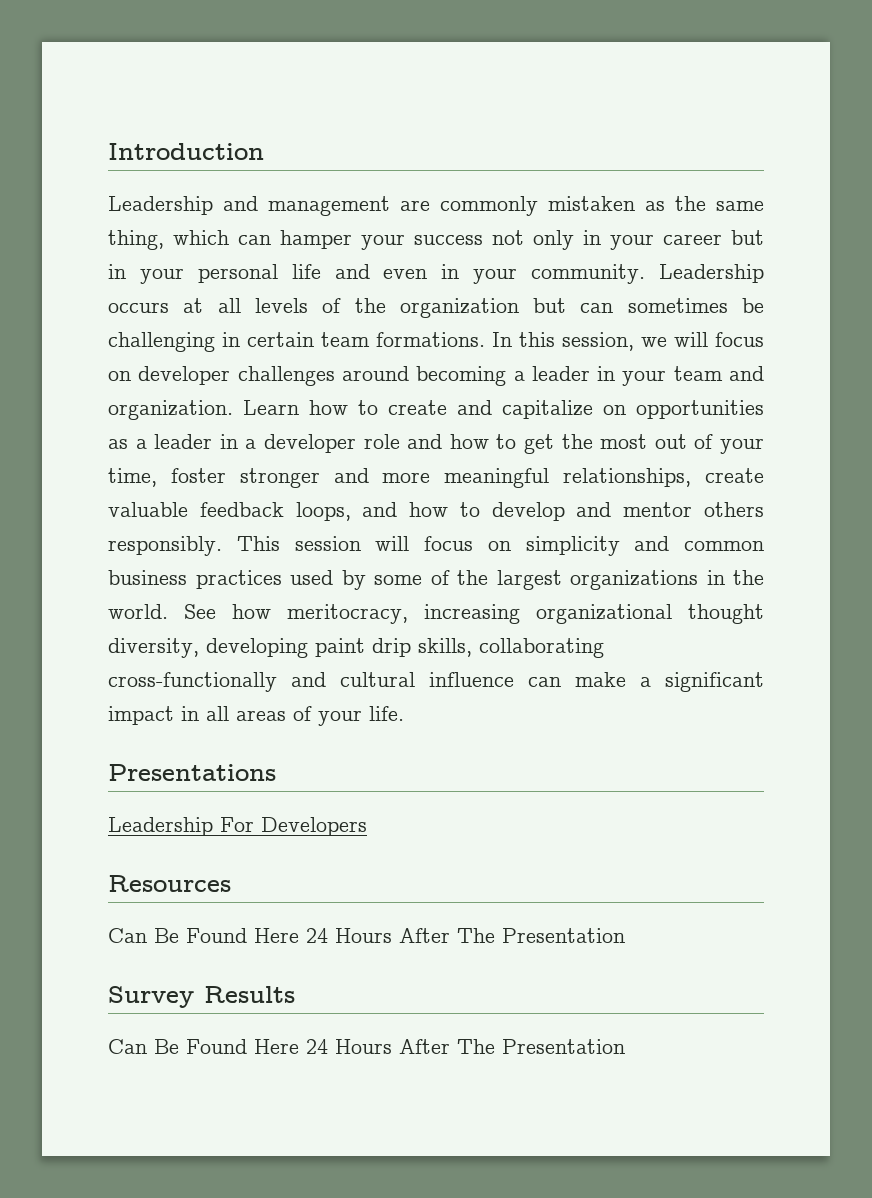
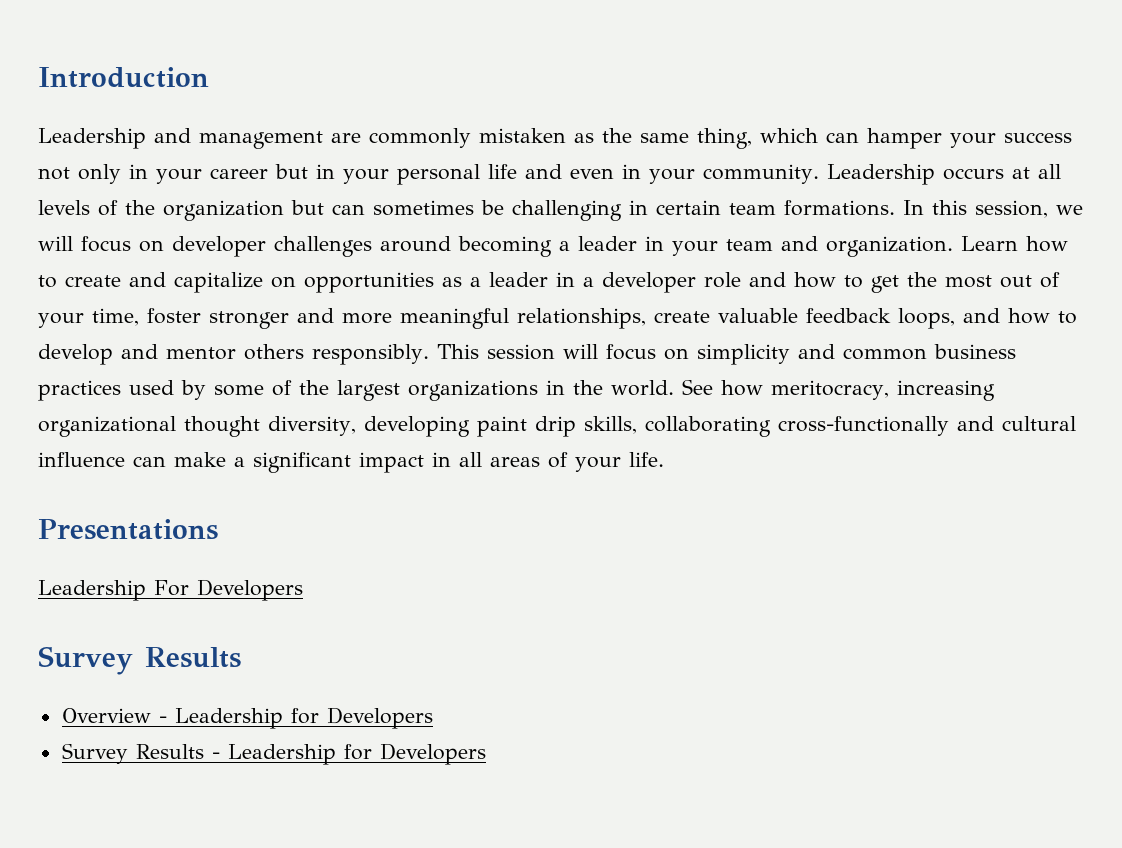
  Leadership For Developers
- Resources
- Can Be Found Here 24 Hours After The Presentation
  Survey Results
- Can Be Found Here 24 Hours After The Presentation
+ Overview - Leadership for Developers
+ Survey Results - Leadership for Developers

